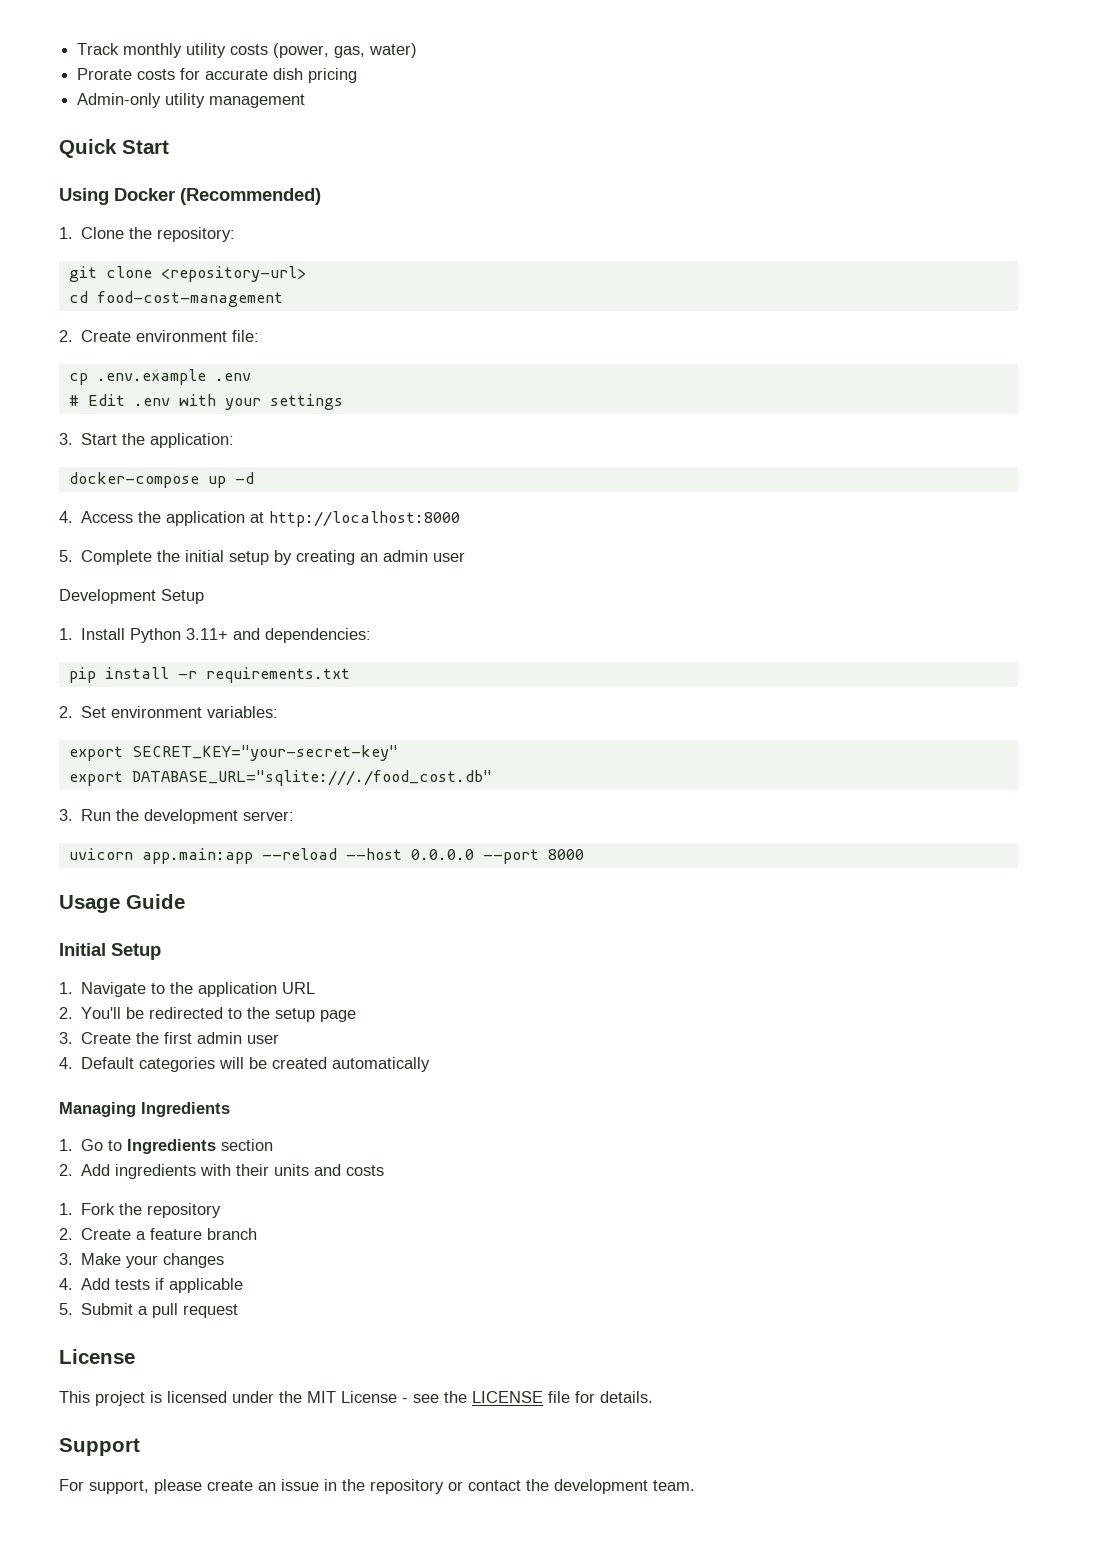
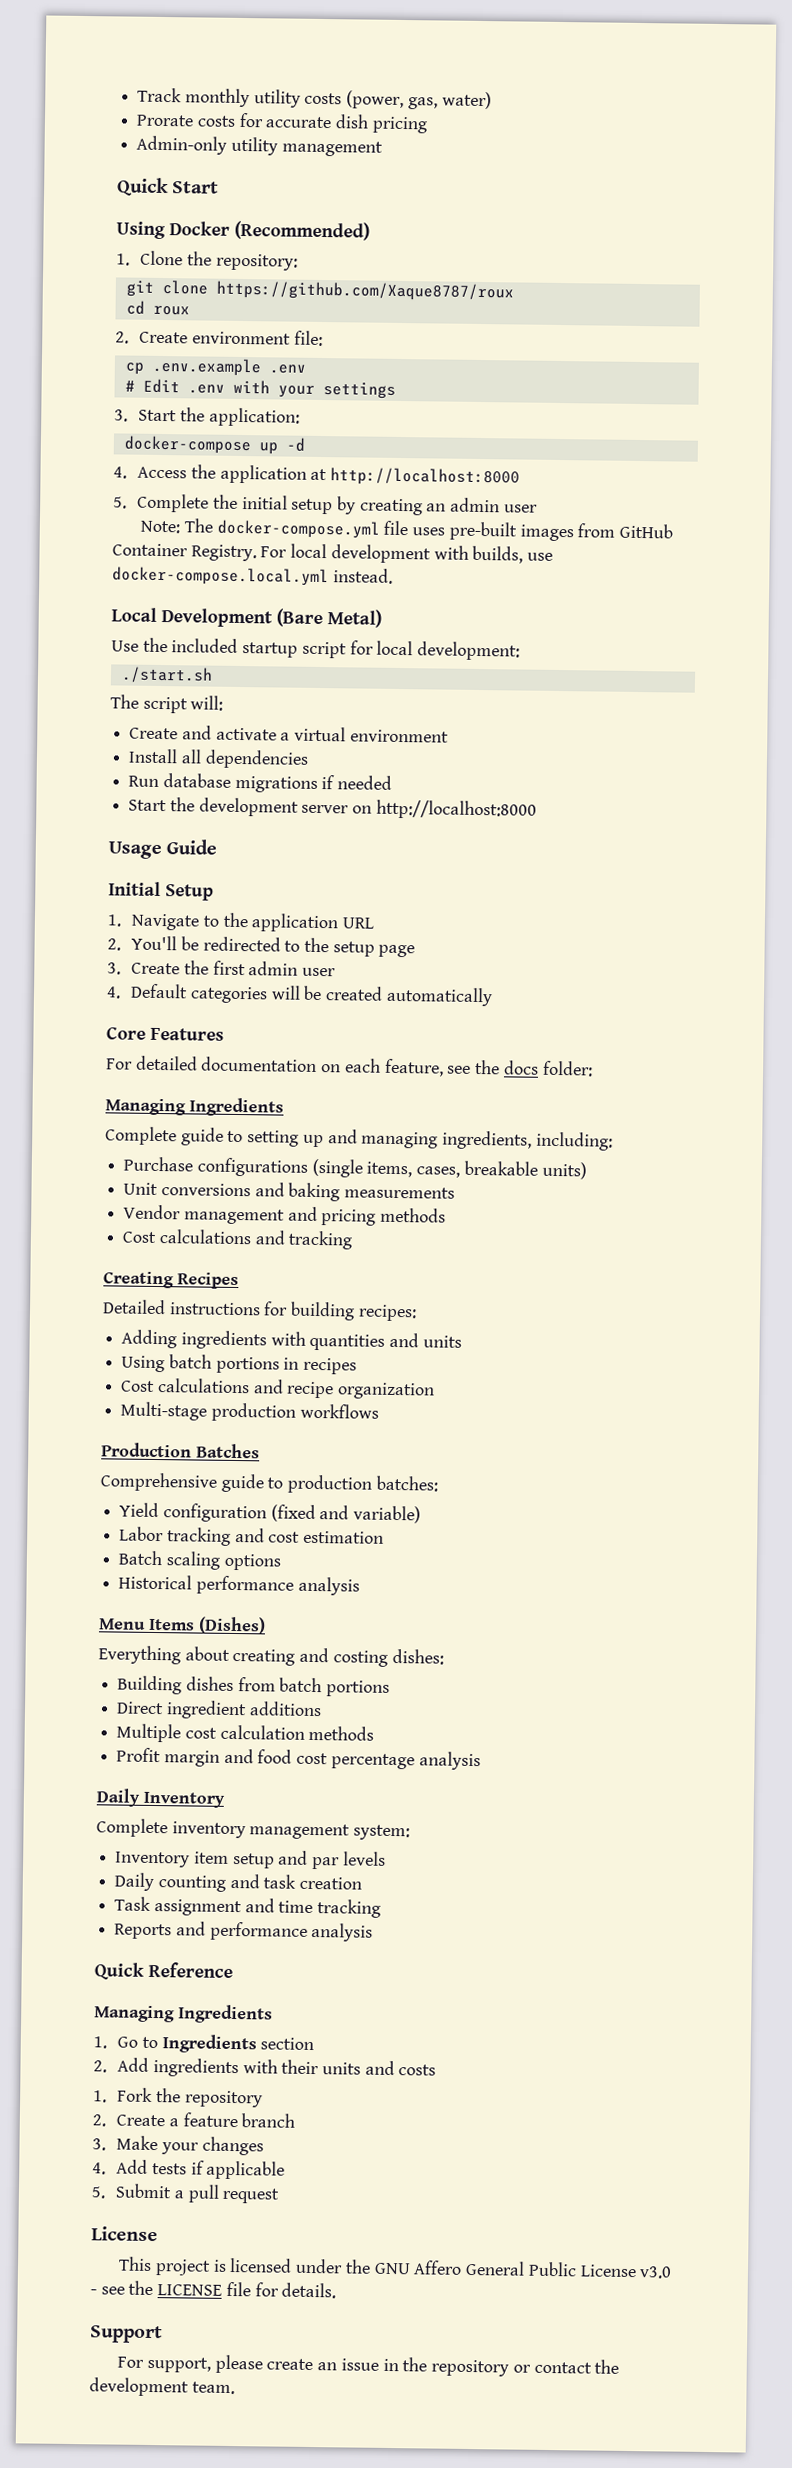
- git clone <repository-url>
+ git clone https://github.com/Xaque8787/roux
- cd food-cost-management
+ cd roux
- Development Setup
- 1. Install Python 3.11+ and dependencies:
- pip install -r requirements.txt
- 2. Set environment variables:
- export SECRET_KEY="your-secret-key"
- export DATABASE_URL="sqlite:///./food_cost.db"
- 3. Run the development server:
- uvicorn app.main:app --reload --host 0.0.0.0 --port 8000
+ Note: The docker-compose.yml file uses pre-built images from GitHub Container Registry. For local development with builds, use docker-compose.local.yml instead.
+ Local Development (Bare Metal)
+ Use the included startup script for local development:
+ ./start.sh
+ The script will:
+ Create and activate a virtual environment
+ Install all dependencies
+ Run database migrations if needed
+ Start the development server on http://localhost:8000
+ Core Features
+ For detailed documentation on each feature, see the docs folder:
+ Managing Ingredients
+ Complete guide to setting up and managing ingredients, including:
+ Purchase configurations (single items, cases, breakable units)
+ Unit conversions and baking measurements
+ Vendor management and pricing methods
+ Cost calculations and tracking
+ Creating Recipes
+ Detailed instructions for building recipes:
+ Adding ingredients with quantities and units
+ Using batch portions in recipes
+ Cost calculations and recipe organization
+ Multi-stage production workflows
+ Production Batches
+ Comprehensive guide to production batches:
+ Yield configuration (fixed and variable)
+ Labor tracking and cost estimation
+ Batch scaling options
+ Historical performance analysis
+ Menu Items (Dishes)
+ Everything about creating and costing dishes:
+ Building dishes from batch portions
+ Direct ingredient additions
+ Multiple cost calculation methods
+ Profit margin and food cost percentage analysis
+ Daily Inventory
+ Complete inventory management system:
+ Inventory item setup and par levels
+ Daily counting and task creation
+ Task assignment and time tracking
+ Reports and performance analysis
+ Quick Reference
- This project is licensed under the MIT License - see the LICENSE file for details.
+ This project is licensed under the GNU Affero General Public License v3.0 - see the LICENSE file for details.

